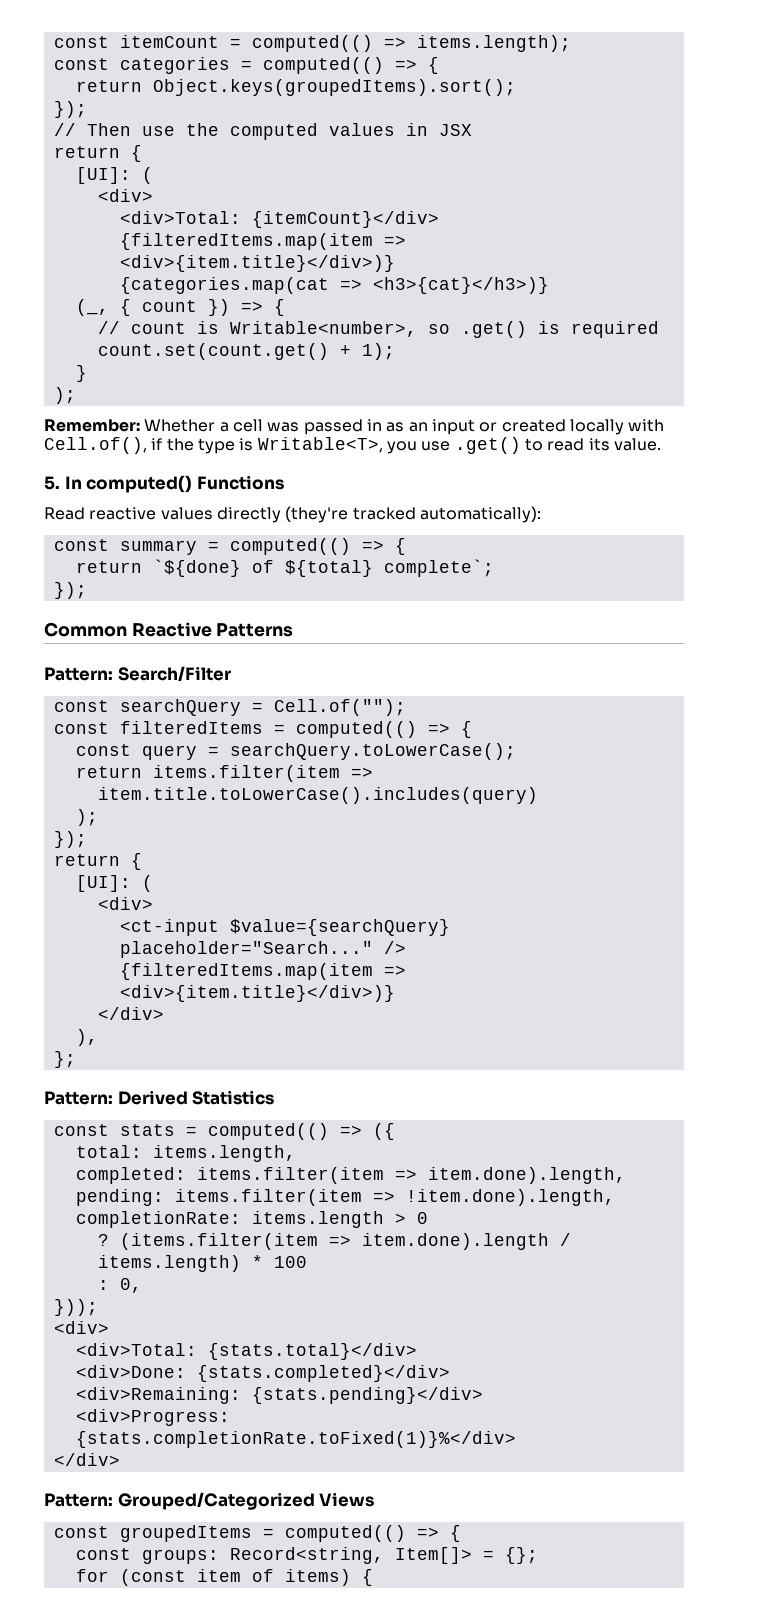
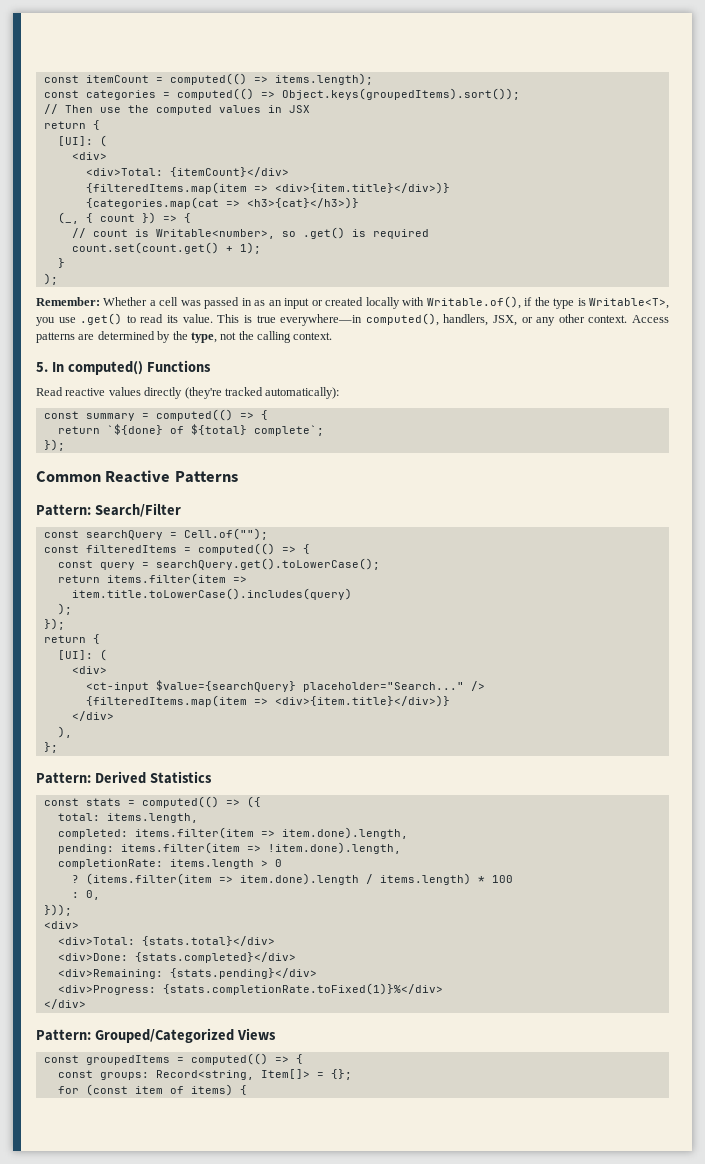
- const categories = computed(() => {
- return Object.keys(groupedItems).sort();
- });
+ const categories = computed(() => Object.keys(groupedItems).sort());
- Remember: Whether a cell was passed in as an input or created locally with Cell.of(), if the type is Writable<T>, you use .get() to read its value.
+ Remember: Whether a cell was passed in as an input or created locally with Writable.of(), if the type is Writable<T>, you use .get() to read its value. This is true everywhere—in computed(), handlers, JSX, or any other context. Access patterns are determined by the type, not the calling context.
- const query = searchQuery.toLowerCase();
+ const query = searchQuery.get().toLowerCase();

